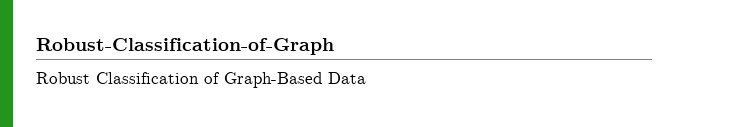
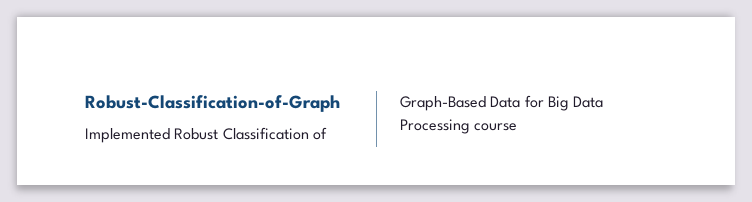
- Robust Classification of Graph-Based Data
+ Implemented Robust Classification of Graph-Based Data for Big Data Processing course

